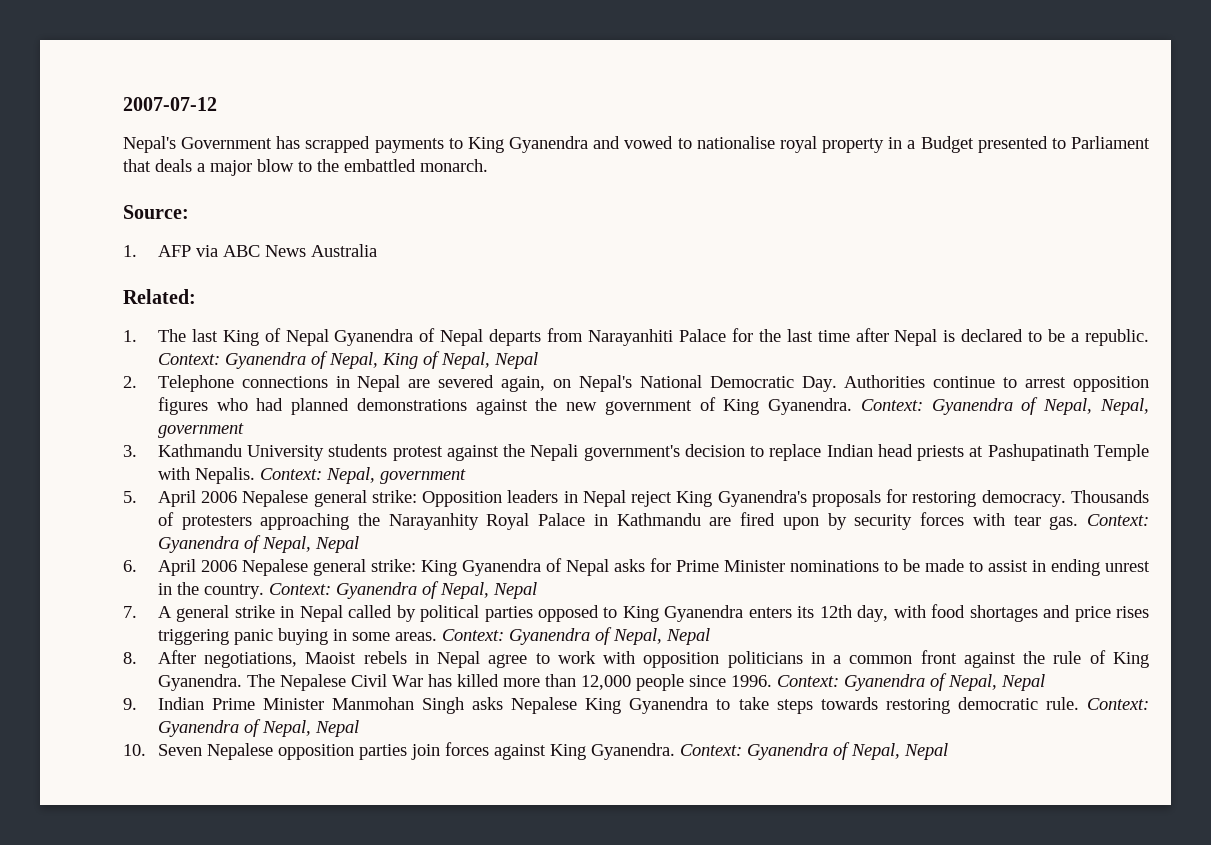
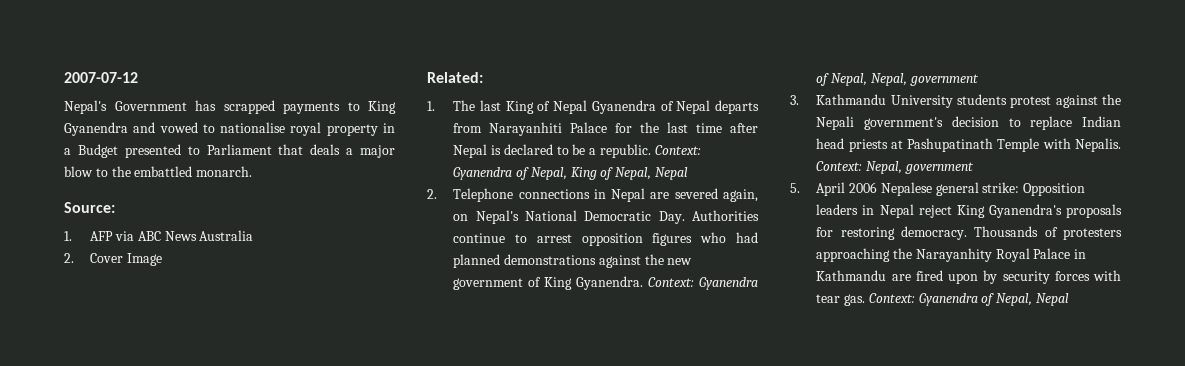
+ 2. Cover Image
- 6. April 2006 Nepalese general strike: King Gyanendra of Nepal asks for Prime Minister nominations to be made to assist in ending unrest in the country. Context: Gyanendra of Nepal, Nepal
- 7. A general strike in Nepal called by political parties opposed to King Gyanendra enters its 12th day, with food shortages and price rises triggering panic buying in some areas. Context: Gyanendra of Nepal, Nepal
- 8. After negotiations, Maoist rebels in Nepal agree to work with opposition politicians in a common front against the rule of King Gyanendra. The Nepalese Civil War has killed more than 12,000 people since 1996. Context: Gyanendra of Nepal, Nepal
- 9. Indian Prime Minister Manmohan Singh asks Nepalese King Gyanendra to take steps towards restoring democratic rule. Context: Gyanendra of Nepal, Nepal
- 10. Seven Nepalese opposition parties join forces against King Gyanendra. Context: Gyanendra of Nepal, Nepal

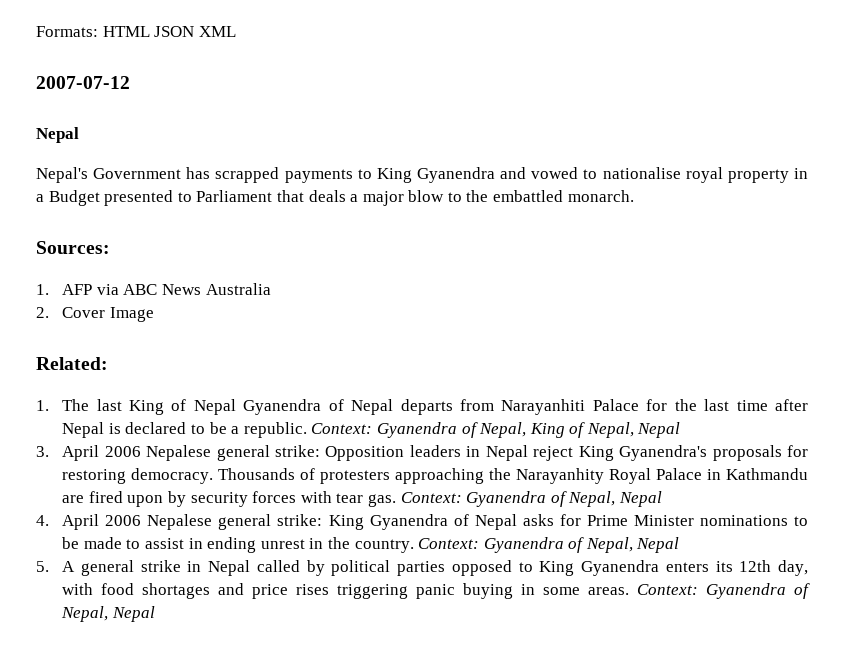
+ Formats: HTML JSON XML
  2007-07-12
+ Nepal
- Source:
+ Sources:
- 2. Telephone connections in Nepal are severed again, on Nepal's National Democratic Day. Authorities continue to arrest opposition figures who had planned demonstrations against the new government of King Gyanendra. Context: Gyanendra of Nepal, Nepal, government
- 3. Kathmandu University students protest against the Nepali government's decision to replace Indian head priests at Pashupatinath Temple with Nepalis. Context: Nepal, government
- 5. April 2006 Nepalese general strike: Opposition leaders in Nepal reject King Gyanendra's proposals for restoring democracy.
+ 3. April 2006 Nepalese general strike: Opposition leaders in Nepal reject King Gyanendra's proposals for restoring democracy.
+ 4. April 2006 Nepalese general strike: King Gyanendra of Nepal asks for Prime Minister nominations to be made to assist in ending unrest in the country. Context: Gyanendra of Nepal, Nepal
+ 5. A general strike in Nepal called by political parties opposed to King Gyanendra enters its 12th day, with food shortages and price rises triggering panic buying in some areas. Context: Gyanendra of Nepal, Nepal

